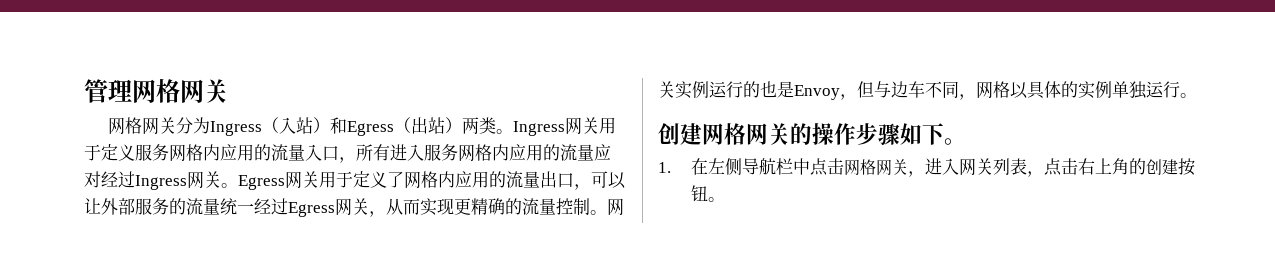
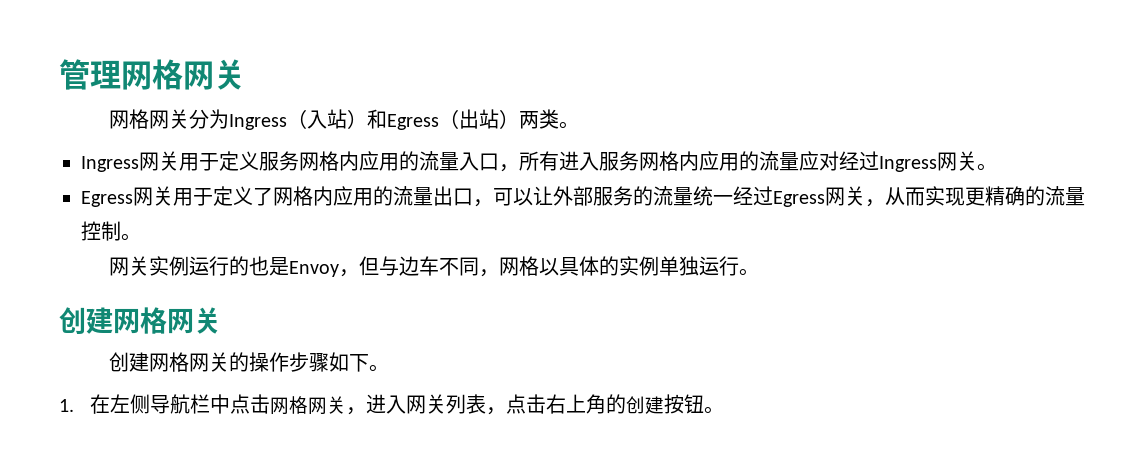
- 网格网关分为Ingress（入站）和Egress（出站）两类。Ingress网关用于定义服务网格内应用的流量入口，所有进入服务网格内应用的流量应对经过Ingress网关。Egress网关用于定义了网格内应用的流量出口，可以让外部服务的流量统一经过Egress网关，从而实现更精确的流量控制。网关实例运行的也是Envoy，但与边车不同，网格以具体的实例单独运行。
+ 网格网关分为Ingress（入站）和Egress（出站）两类。
+ Ingress网关用于定义服务网格内应用的流量入口，所有进入服务网格内应用的流量应对经过Ingress网关。
+ Egress网关用于定义了网格内应用的流量出口，可以让外部服务的流量统一经过Egress网关，从而实现更精确的流量控制。
+ 网关实例运行的也是Envoy，但与边车不同，网格以具体的实例单独运行。
+ 创建网格网关

